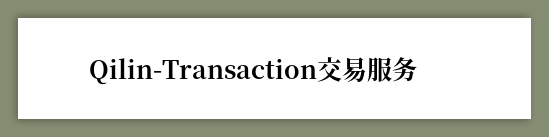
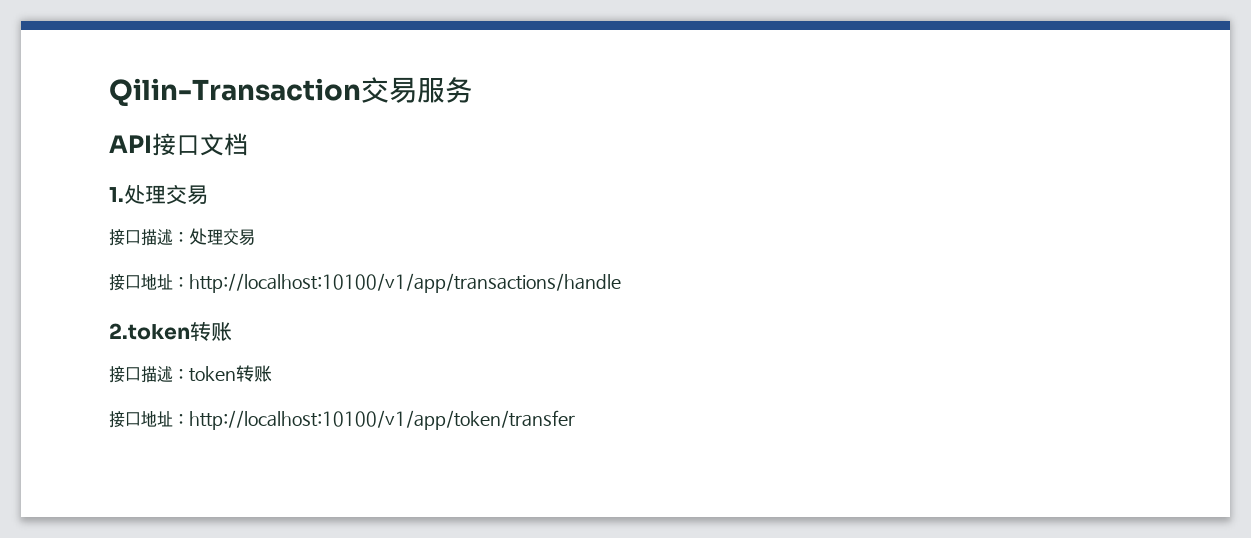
+ API接口文档
+ 1.处理交易
+ 接口描述：处理交易
+ 接口地址：http://localhost:10100/v1/app/transactions/handle
+ 2.token转账
+ 接口描述：token转账
+ 接口地址：http://localhost:10100/v1/app/token/transfer

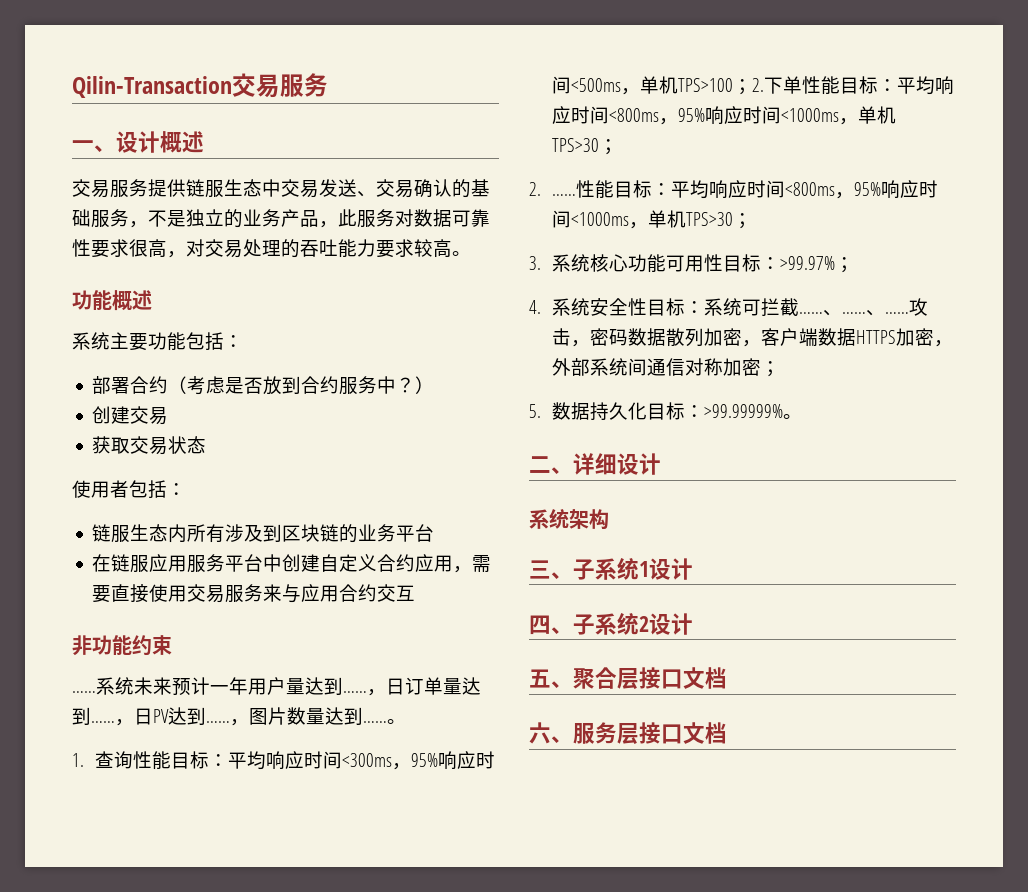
- API接口文档
- 1.处理交易
- 接口描述：处理交易
- 接口地址：http://localhost:10100/v1/app/transactions/handle
- 2.token转账
- 接口描述：token转账
- 接口地址：http://localhost:10100/v1/app/token/transfer
+ 一、设计概述
+ 交易服务提供链服生态中交易发送、交易确认的基础服务，不是独立的业务产品，此服务对数据可靠性要求很高，对交易处理的吞吐能力要求较高。
+ 功能概述
+ 系统主要功能包括：
+ 部署合约（考虑是否放到合约服务中？）
+ 创建交易
+ 获取交易状态
+ 使⽤者包括：
+ 链服生态内所有涉及到区块链的业务平台
+ 在链服应用服务平台中创建自定义合约应用，需要直接使用交易服务来与应用合约交互
+ ⾮功能约束
+ ……系统未来预计⼀年⽤户量达到……，⽇订单量达到……，⽇PV达到……，图⽚数量达到……。
+ 1.查询性能⽬标：平均响应时间<300ms，95%响应时间<500ms，单机TPS>100；2.下单性能⽬标：平均响应时间<800ms，95%响应时间<1000ms，单机TPS>30；
+ 2. ……性能⽬标：平均响应时间<800ms，95%响应时间<1000ms，单机TPS>30；
+ 3.系统核⼼功能可⽤性⽬标：>99.97%；
+ 4.系统安全性⽬标：系统可拦截……、……、……攻击，密码数据散列加密，客户端数据HTTPS加密，外部系统间通信对称加密；
+ 5.数据持久化⽬标：>99.99999%。
+ 二、详细设计
+ 系统架构
+ 三、子系统1设计
+ 四、子系统2设计
+ 五、聚合层接口文档
+ 六、服务层接口文档

